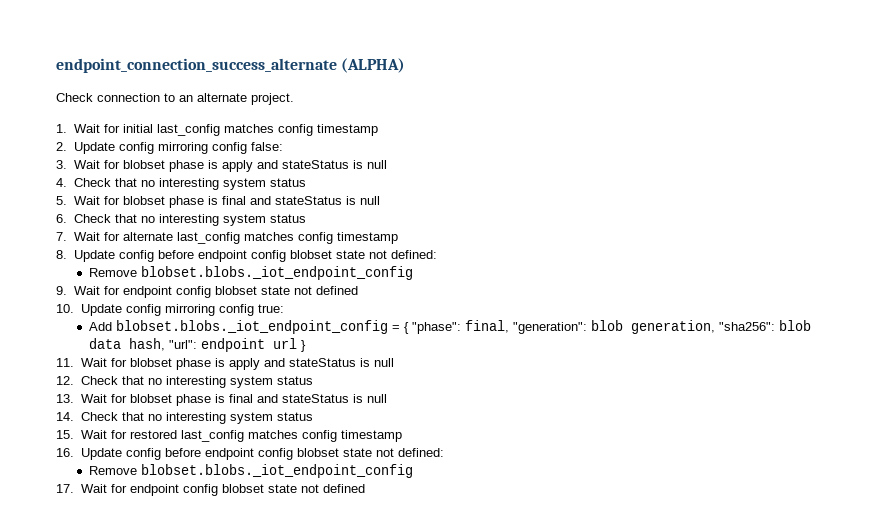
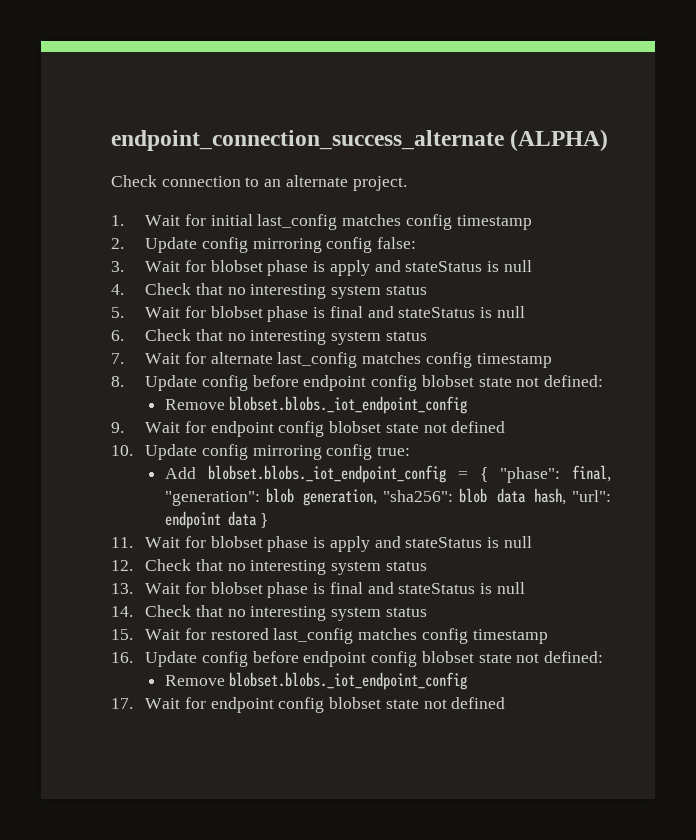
- Add blobset.blobs._iot_endpoint_config = { "phase": final, "generation": blob generation, "sha256": blob data hash, "url": endpoint url }
+ Add blobset.blobs._iot_endpoint_config = { "phase": final, "generation": blob generation, "sha256": blob data hash, "url": endpoint data }

